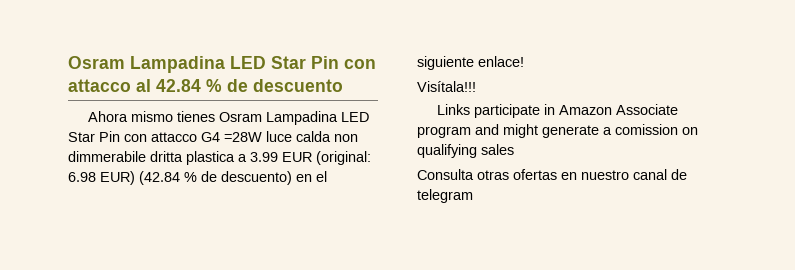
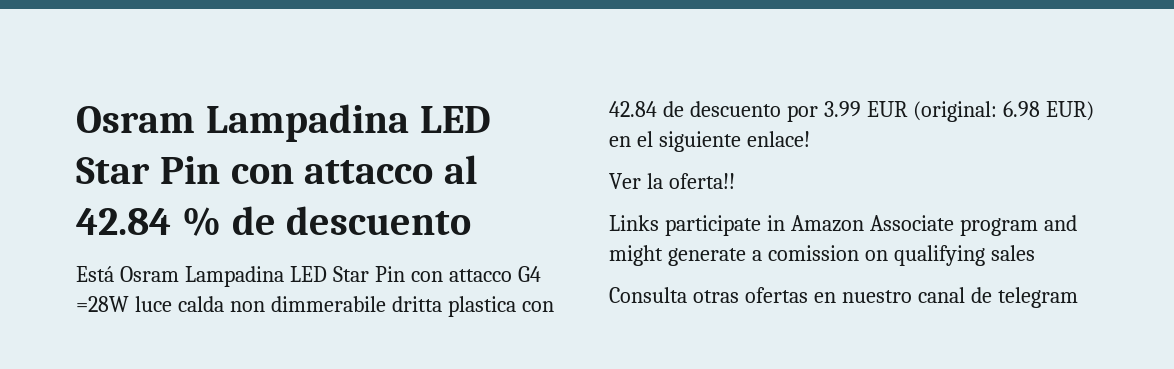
- Ahora mismo tienes Osram Lampadina LED Star Pin con attacco G4 =28W luce calda non dimmerabile dritta plastica a 3.99 EUR (original: 6.98 EUR) (42.84 % de descuento) en el siguiente enlace!
+ Está Osram Lampadina LED Star Pin con attacco G4 =28W luce calda non dimmerabile dritta plastica con 42.84 de descuento por 3.99 EUR (original: 6.98 EUR) en el siguiente enlace!
- Visítala!!!
+ Ver la oferta!!

